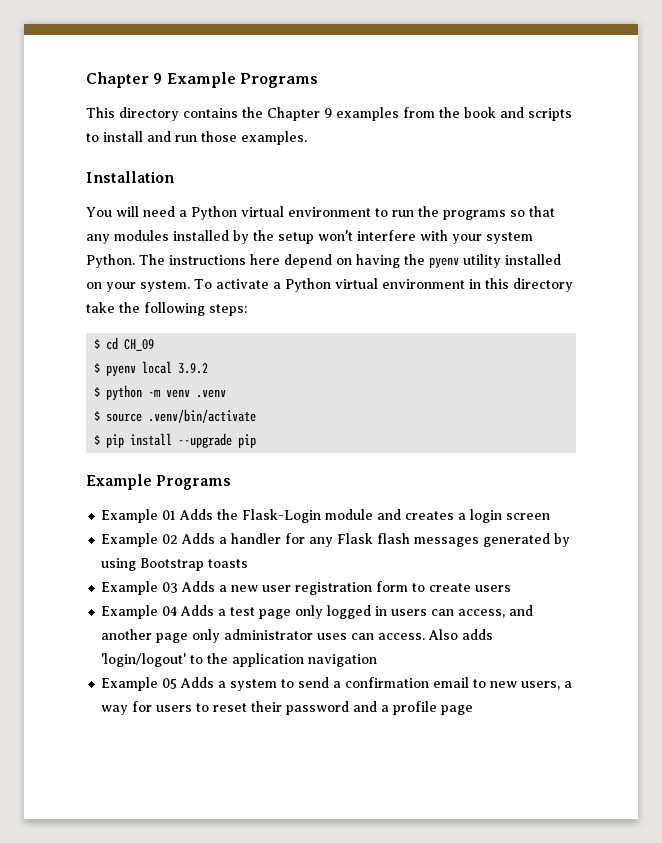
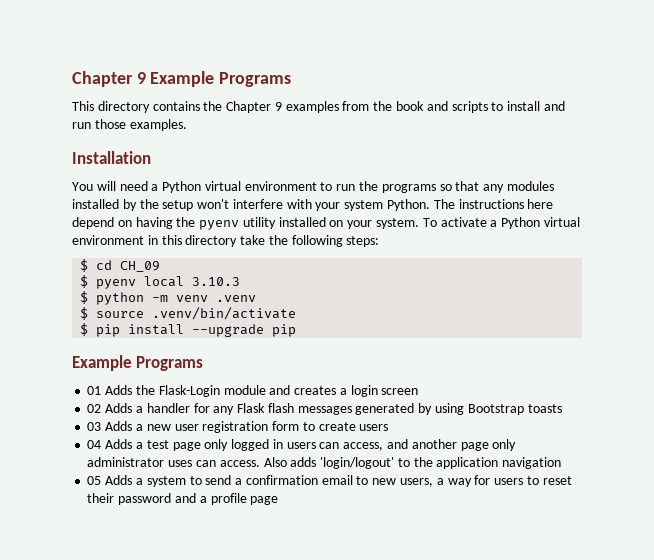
- $ pyenv local 3.9.2
+ $ pyenv local 3.10.3
- Example 01 Adds the Flask-Login module and creates a login screen
+ 01 Adds the Flask-Login module and creates a login screen
- Example 02 Adds a handler for any Flask flash messages generated by using Bootstrap toasts
+ 02 Adds a handler for any Flask flash messages generated by using Bootstrap toasts
- Example 03 Adds a new user registration form to create users
+ 03 Adds a new user registration form to create users
- Example 04 Adds a test page only logged in users can access, and another page only administrator uses can access.
+ 04 Adds a test page only logged in users can access, and another page only administrator uses can access.
- Example 05 Adds a system to send a confirmation email to new users, a way for users to reset their password and a profile page
+ 05 Adds a system to send a confirmation email to new users, a way for users to reset their password and a profile page

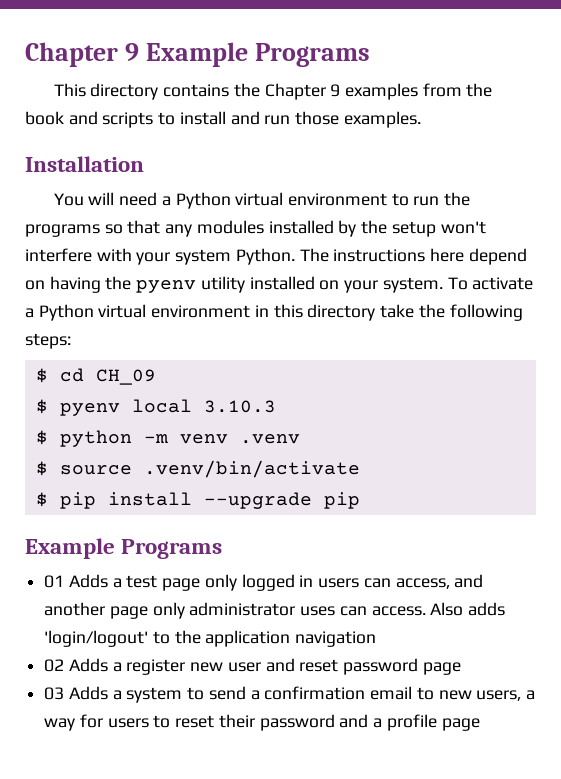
- 01 Adds the Flask-Login module and creates a login screen
- 02 Adds a handler for any Flask flash messages generated by using Bootstrap toasts
- 03 Adds a new user registration form to create users
- 04 Adds a test page only logged in users can access, and another page only administrator uses can access.
+ 01 Adds a test page only logged in users can access, and another page only administrator uses can access.
- 05 Adds a system to send a confirmation email to new users, a way for users to reset their password and a profile page
+ 02 Adds a register new user and reset password page
+ 03 Adds a system to send a confirmation email to new users, a way for users to reset their password and a profile page

